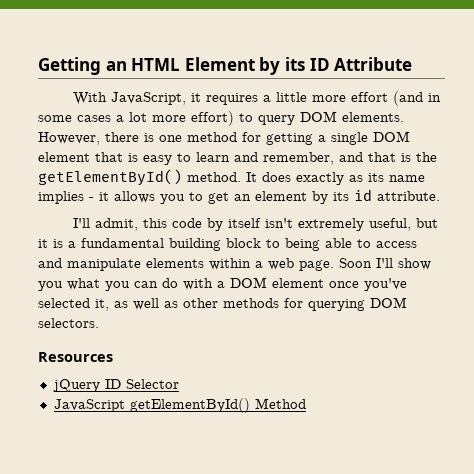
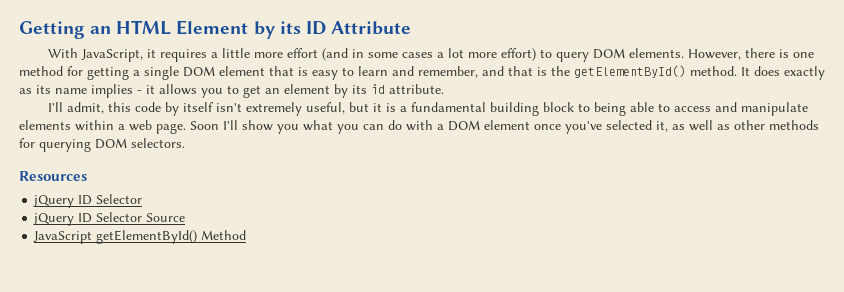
+ jQuery ID Selector Source

